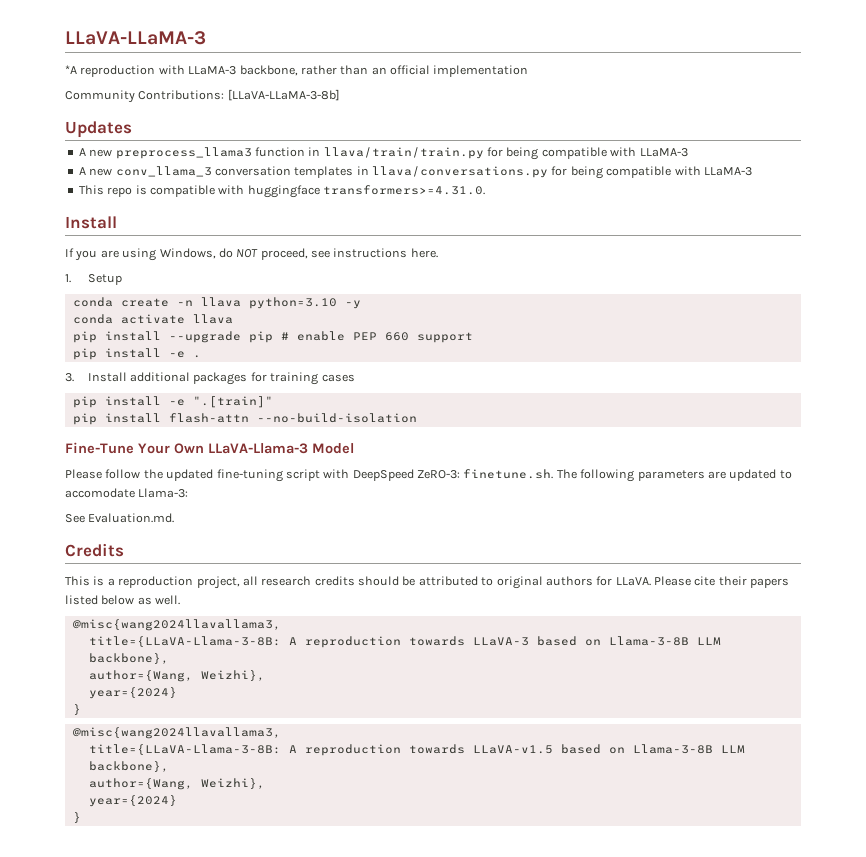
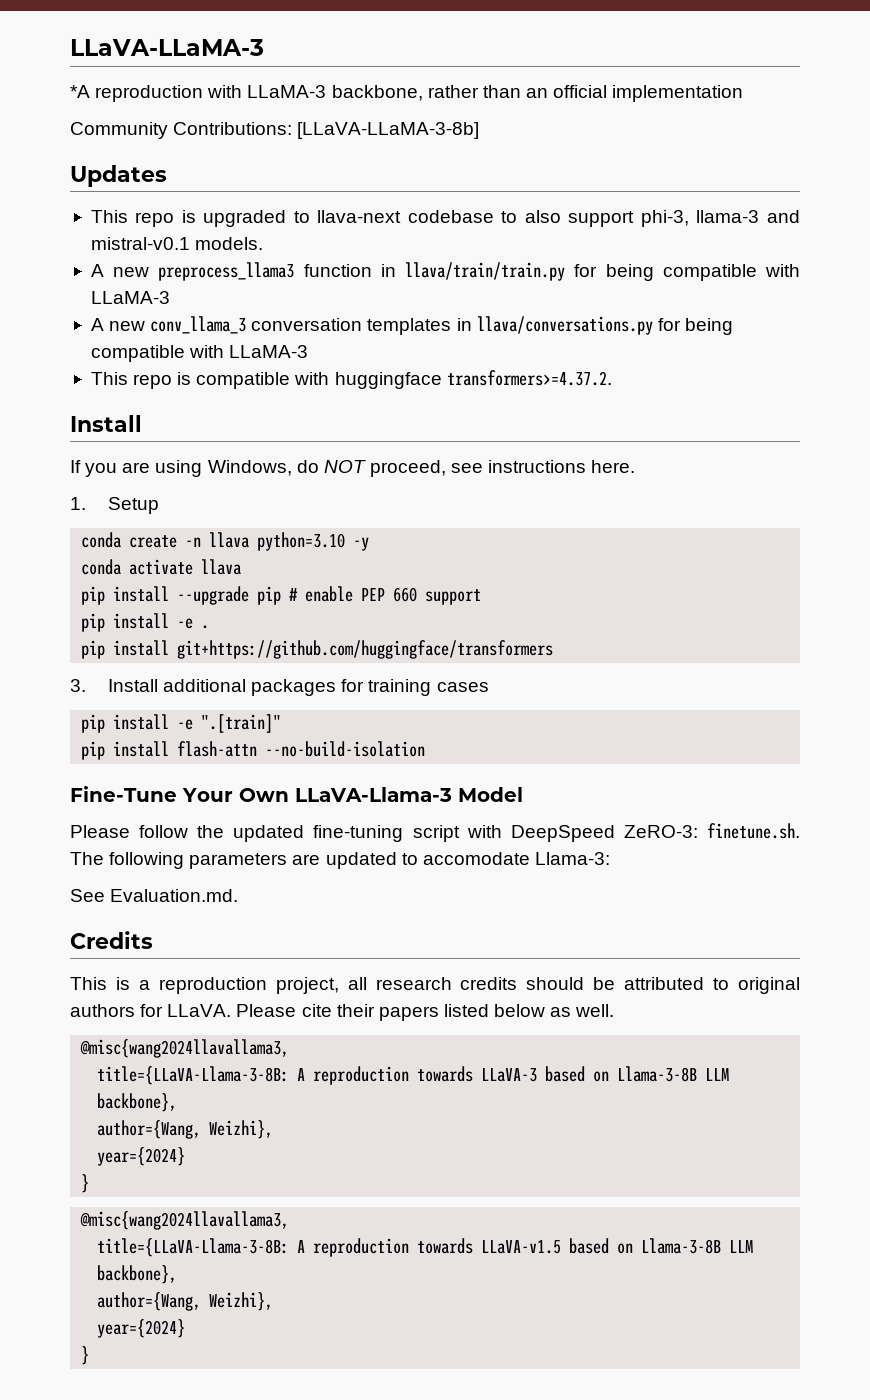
+ This repo is upgraded to llava-next codebase to also support phi-3, llama-3 and mistral-v0.1 models.
- This repo is compatible with huggingface transformers>=4.31.0.
+ This repo is compatible with huggingface transformers>=4.37.2.
+ pip install git+https://github.com/huggingface/transformers

